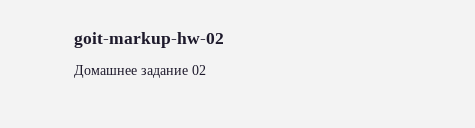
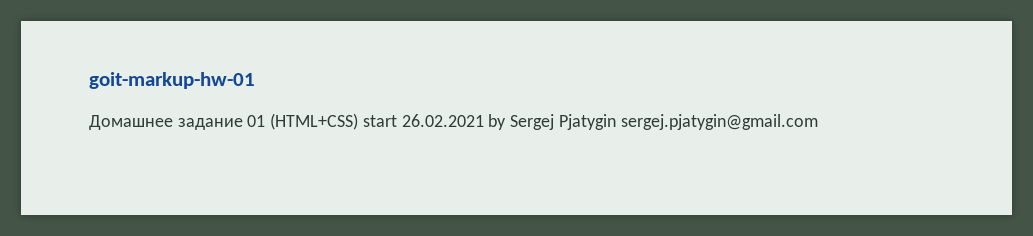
- goit-markup-hw-02
+ goit-markup-hw-01
- Домашнее задание 02
+ Домашнее задание 01 (HTML+CSS) start 26.02.2021 by Sergej Pjatygin sergej.pjatygin@gmail.com

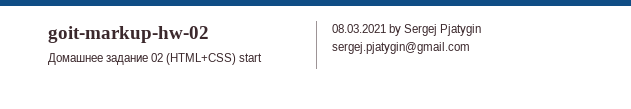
- goit-markup-hw-01
+ goit-markup-hw-02
- Домашнее задание 01 (HTML+CSS) start 26.02.2021 by Sergej Pjatygin sergej.pjatygin@gmail.com
+ Домашнее задание 02 (HTML+CSS) start 08.03.2021 by Sergej Pjatygin sergej.pjatygin@gmail.com

